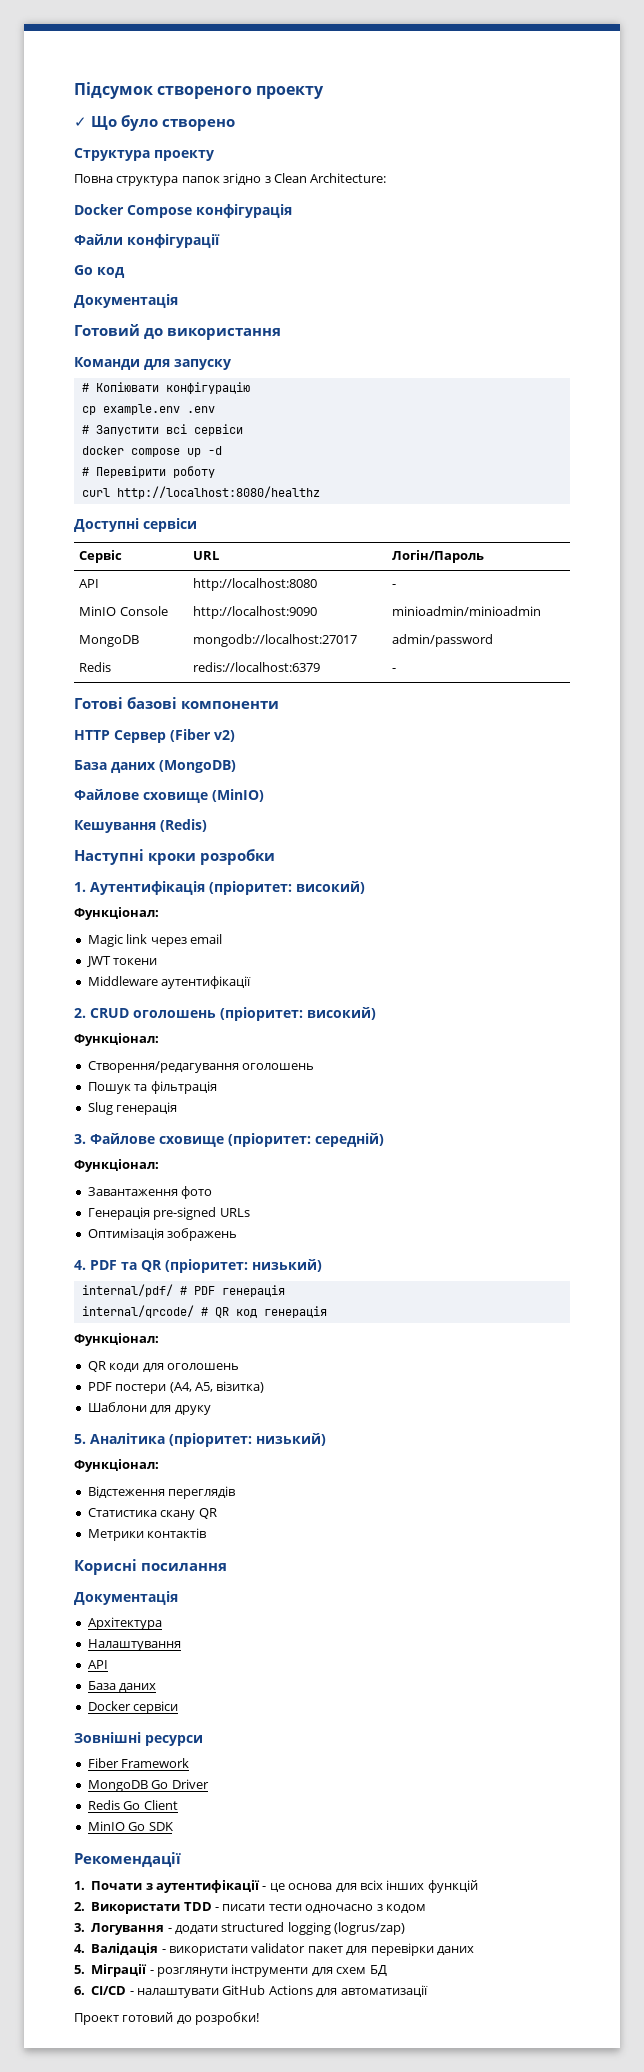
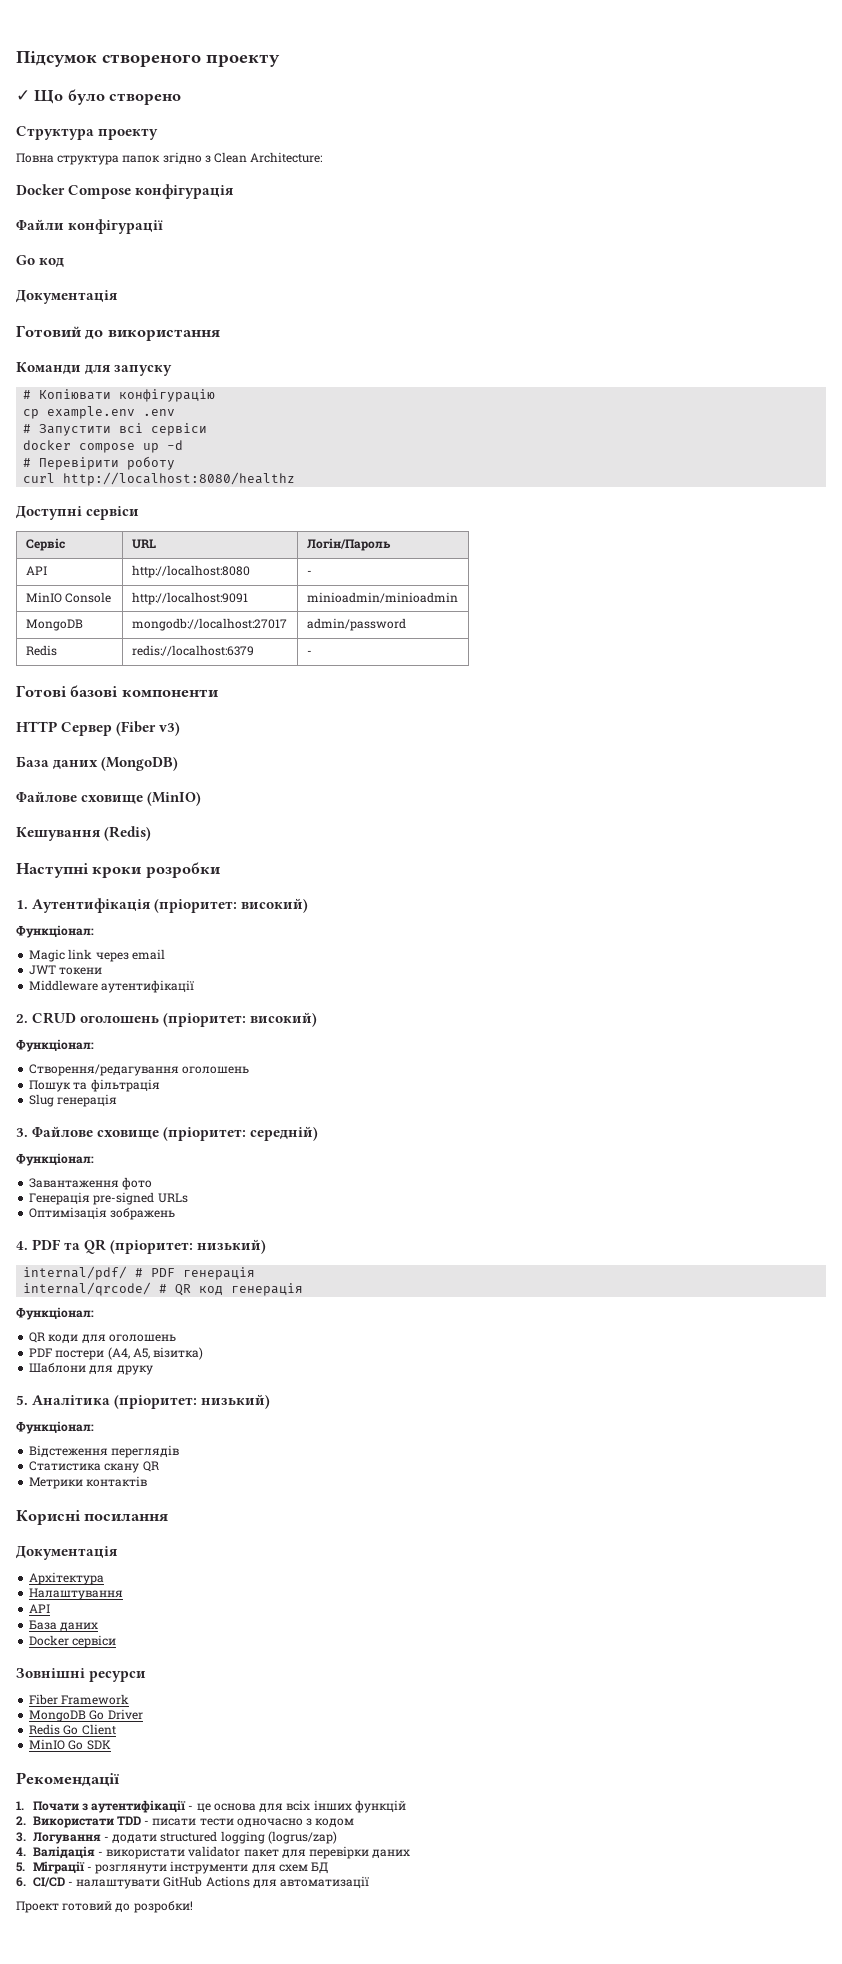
- MinIO Console | http://localhost:9090 | minioadmin/minioadmin
+ MinIO Console | http://localhost:9091 | minioadmin/minioadmin
- HTTP Сервер (Fiber v2)
+ HTTP Сервер (Fiber v3)

